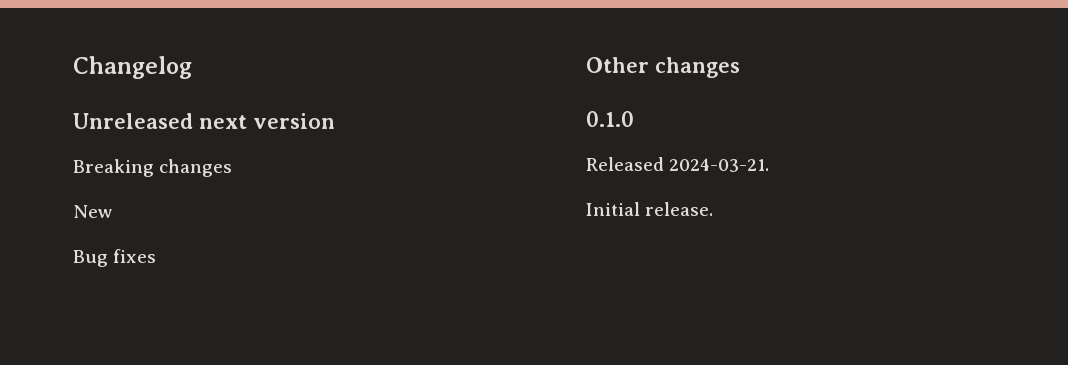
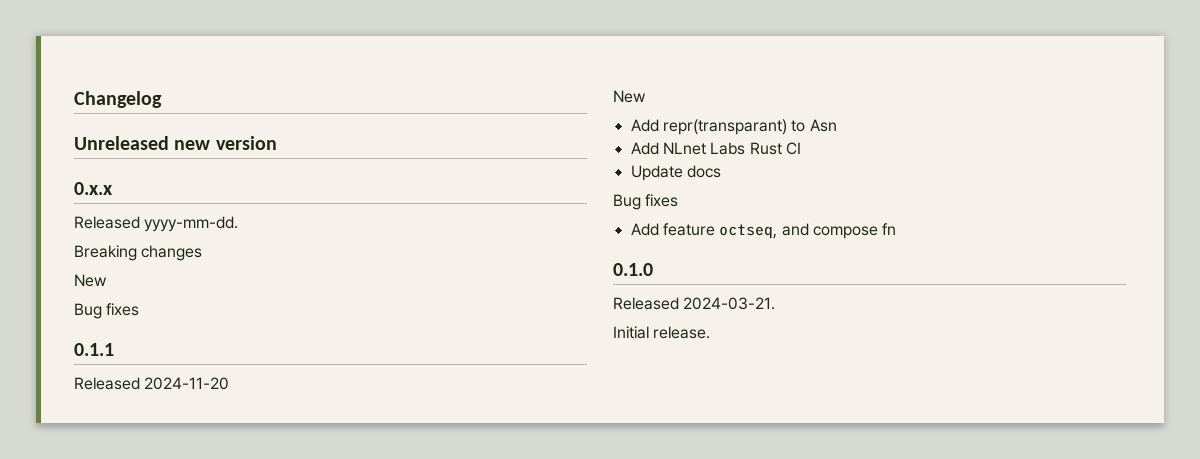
- Unreleased next version
+ Unreleased new version
+ 0.x.x
+ Released yyyy-mm-dd.
- Other changes
+ 0.1.1
+ Released 2024-11-20
+ New
+ Add repr(transparant) to Asn
+ Add NLnet Labs Rust CI
+ Update docs
+ Bug fixes
+ Add feature octseq, and compose fn

